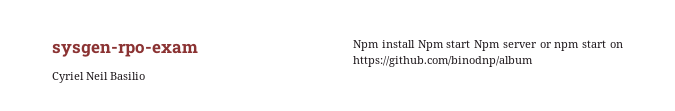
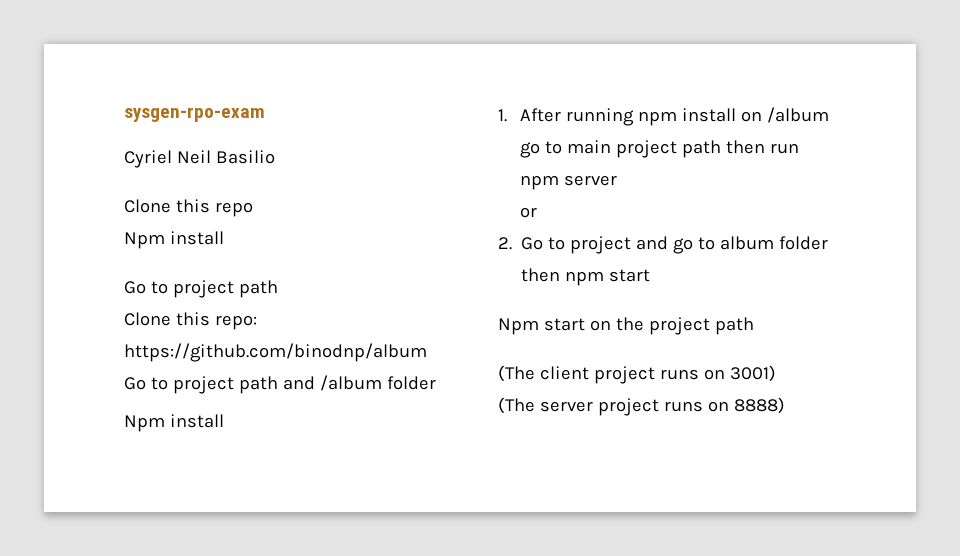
- Npm install Npm start Npm server or npm start on https://github.com/binodnp/album
+ Clone this repo
+ Npm install
+ Go to project path
+ Clone this repo: https://github.com/binodnp/album
+ Go to project path and /album folder
+ Npm install
+ 1. After running npm install on /album go to main project path then run npm server
+ or
+ 2. Go to project and go to album folder then npm start
+ Npm start on the project path
+ (The client project runs on 3001)
+ (The server project runs on 8888)

